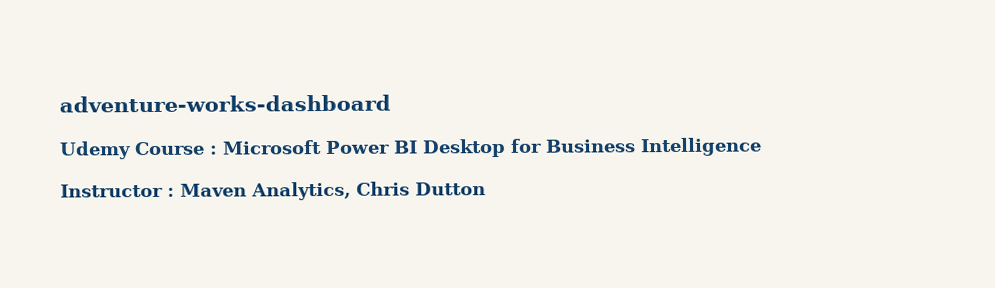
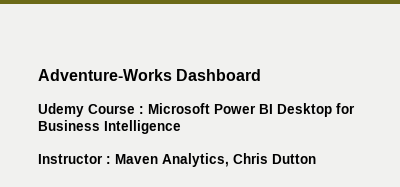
- adventure-works-dashboard
+ Adventure-Works Dashboard

